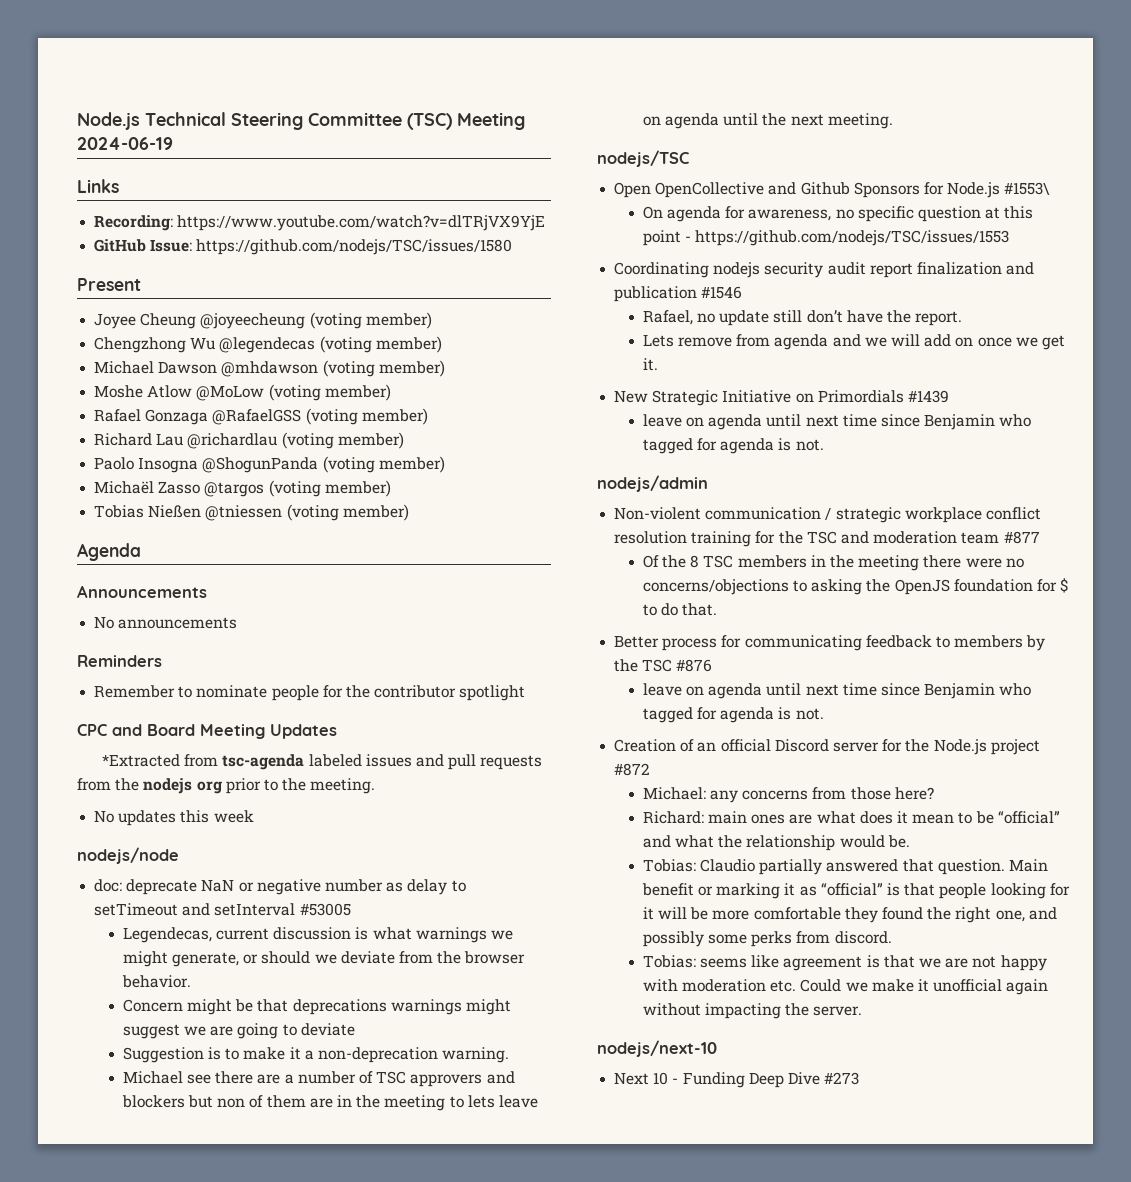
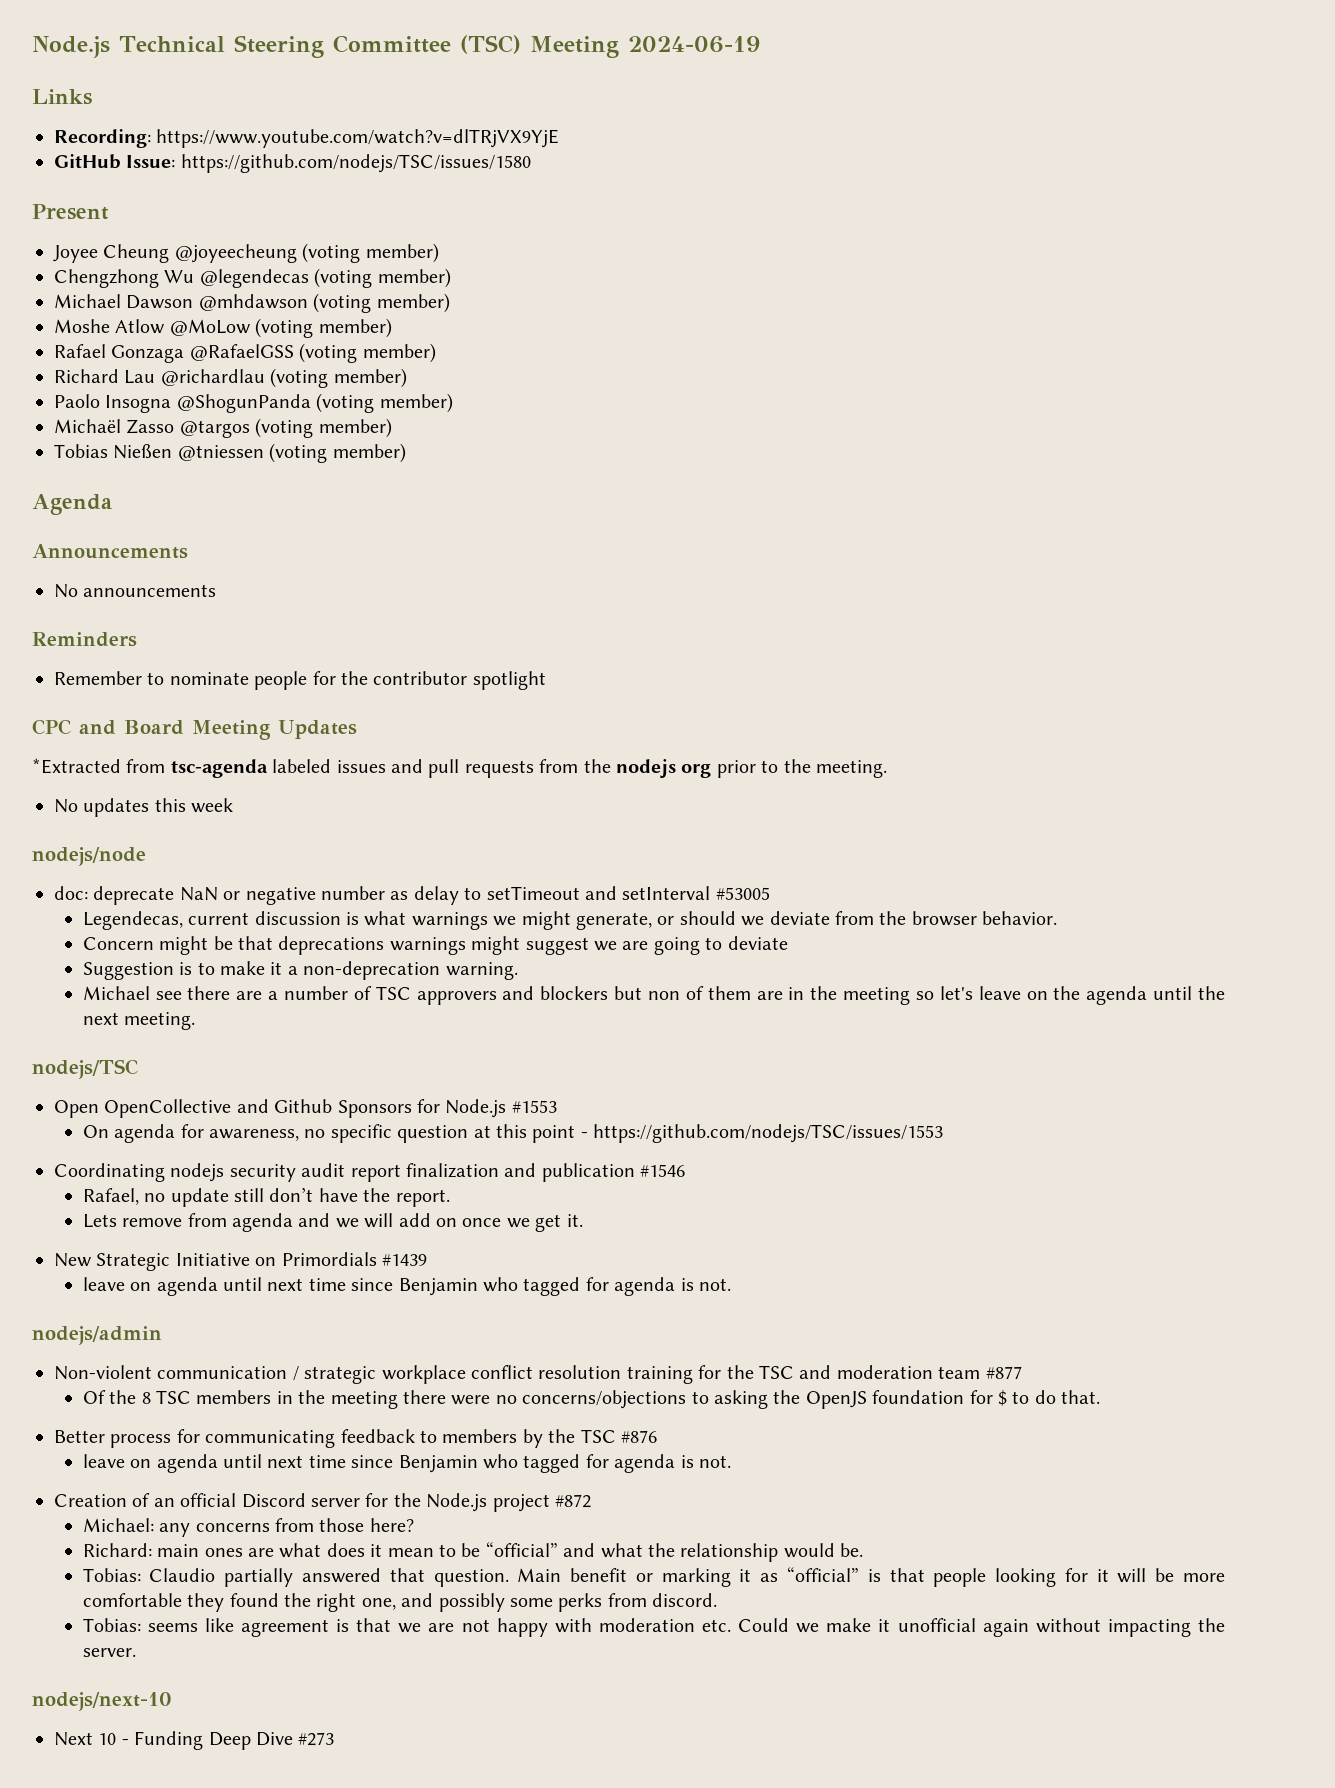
- Michael see there are a number of TSC approvers and blockers but non of them are in the meeting to lets leave on agenda until the next meeting.
+ Michael see there are a number of TSC approvers and blockers but non of them are in the meeting so let's leave on the agenda until the next meeting.
- Open OpenCollective and Github Sponsors for Node.js #1553\
+ Open OpenCollective and Github Sponsors for Node.js #1553

